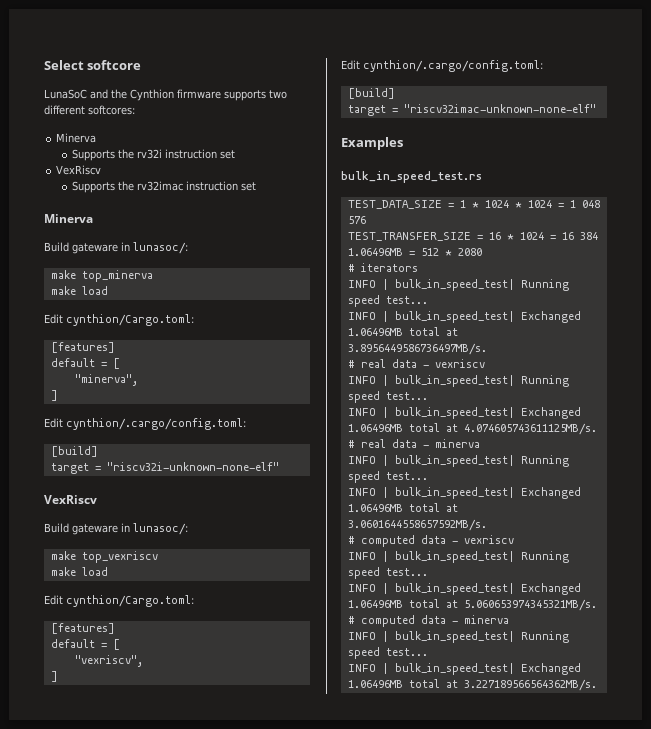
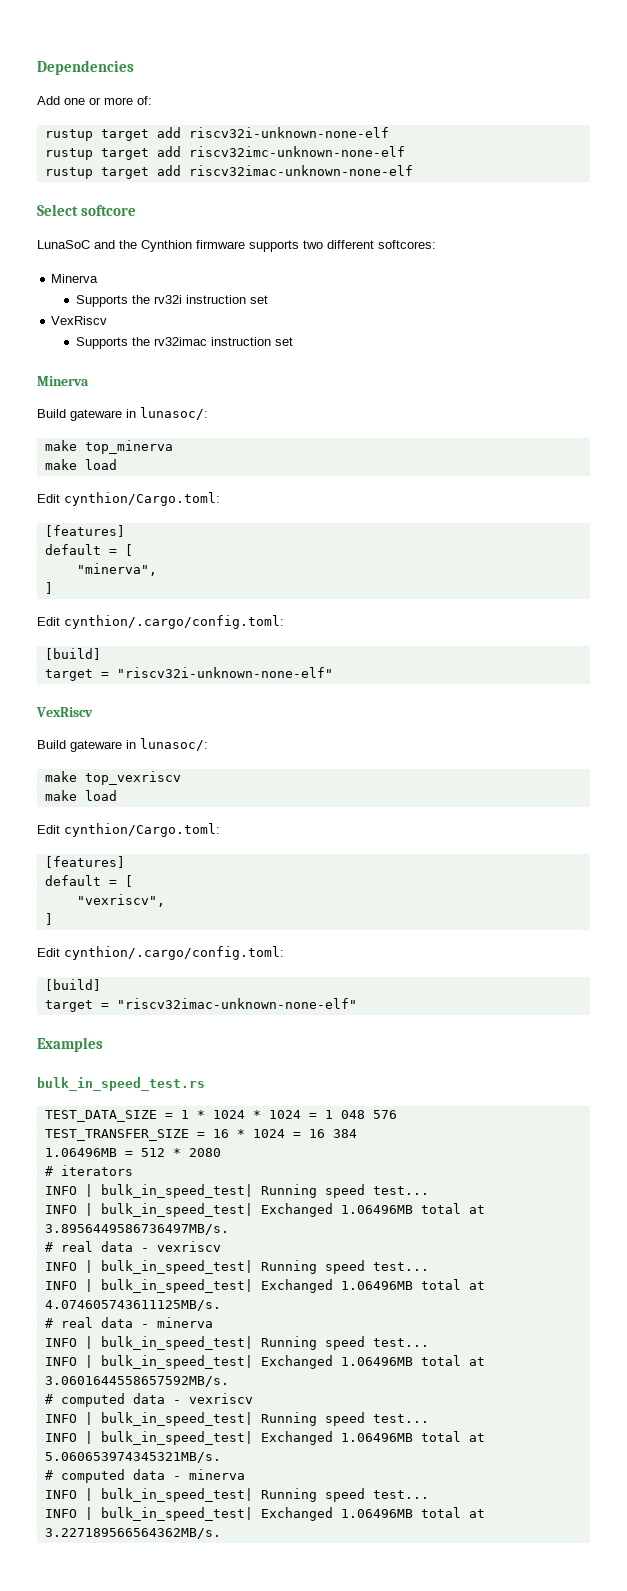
+ Dependencies
+ Add one or more of:
+ rustup target add riscv32i-unknown-none-elf
+ rustup target add riscv32imc-unknown-none-elf
+ rustup target add riscv32imac-unknown-none-elf

